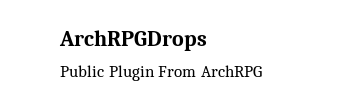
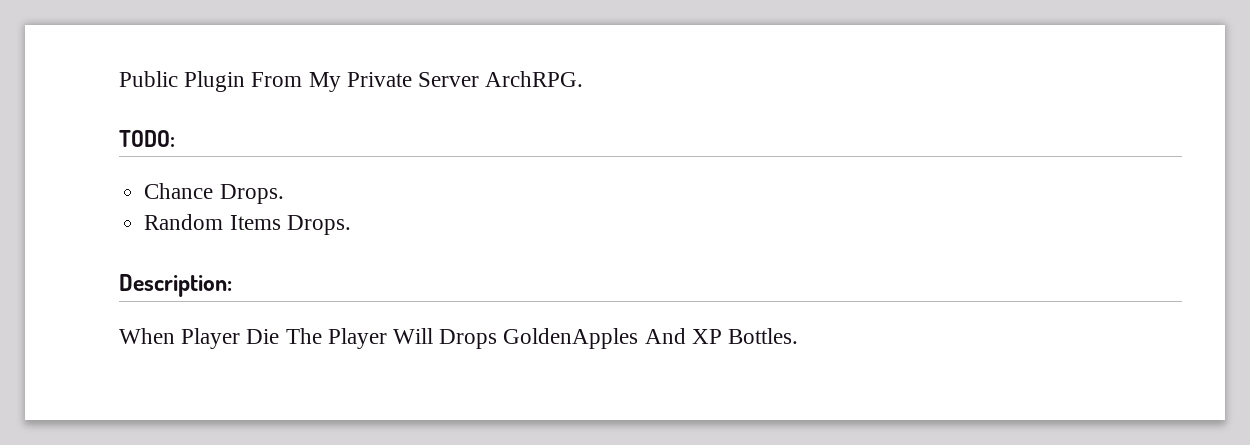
- ArchRPGDrops
- Public Plugin From ArchRPG
+ Public Plugin From My Private Server ArchRPG.
+ TODO:
+ Chance Drops.
+ Random Items Drops.
+ Description:
+ When Player Die The Player Will Drops GoldenApples And XP Bottles.

